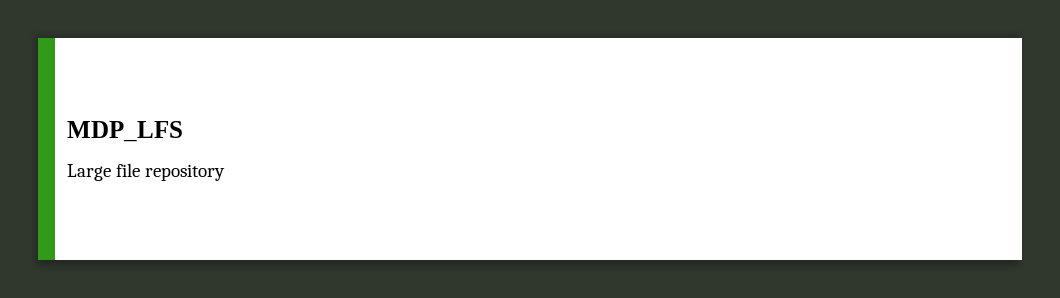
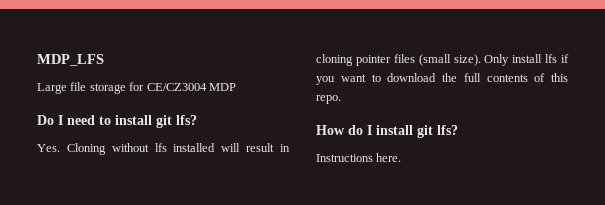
- Large file repository
+ Large file storage for CE/CZ3004 MDP
+ Do I need to install git lfs?
+ Yes. Cloning without lfs installed will result in cloning pointer files (small size). Only install lfs if you want to download the full contents of this repo.
+ How do I install git lfs?
+ Instructions here.

